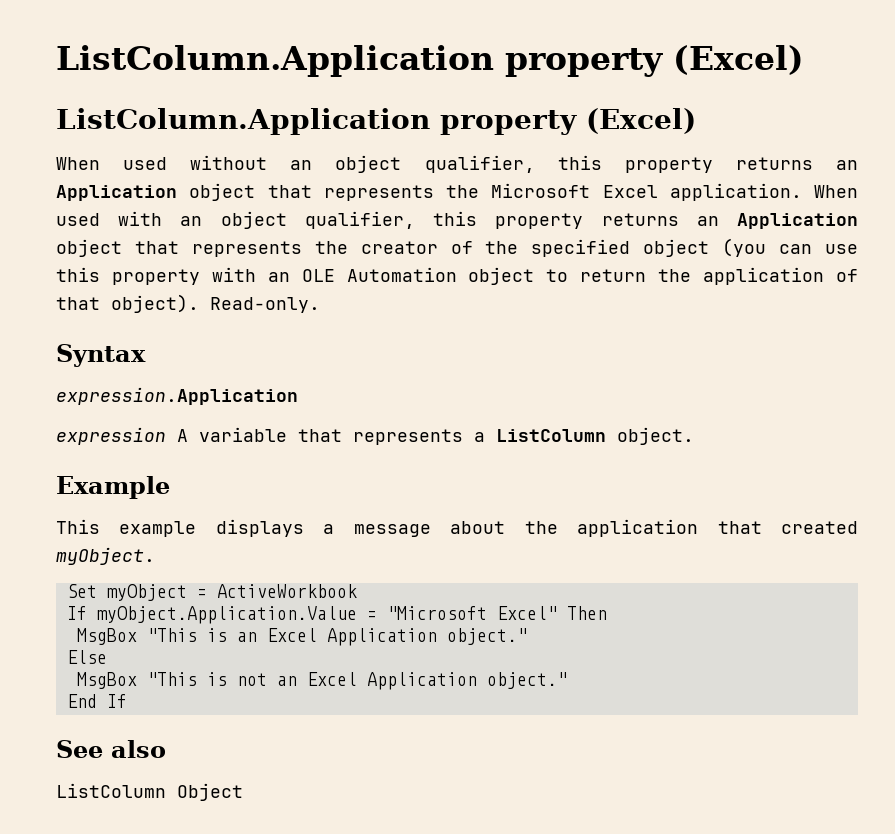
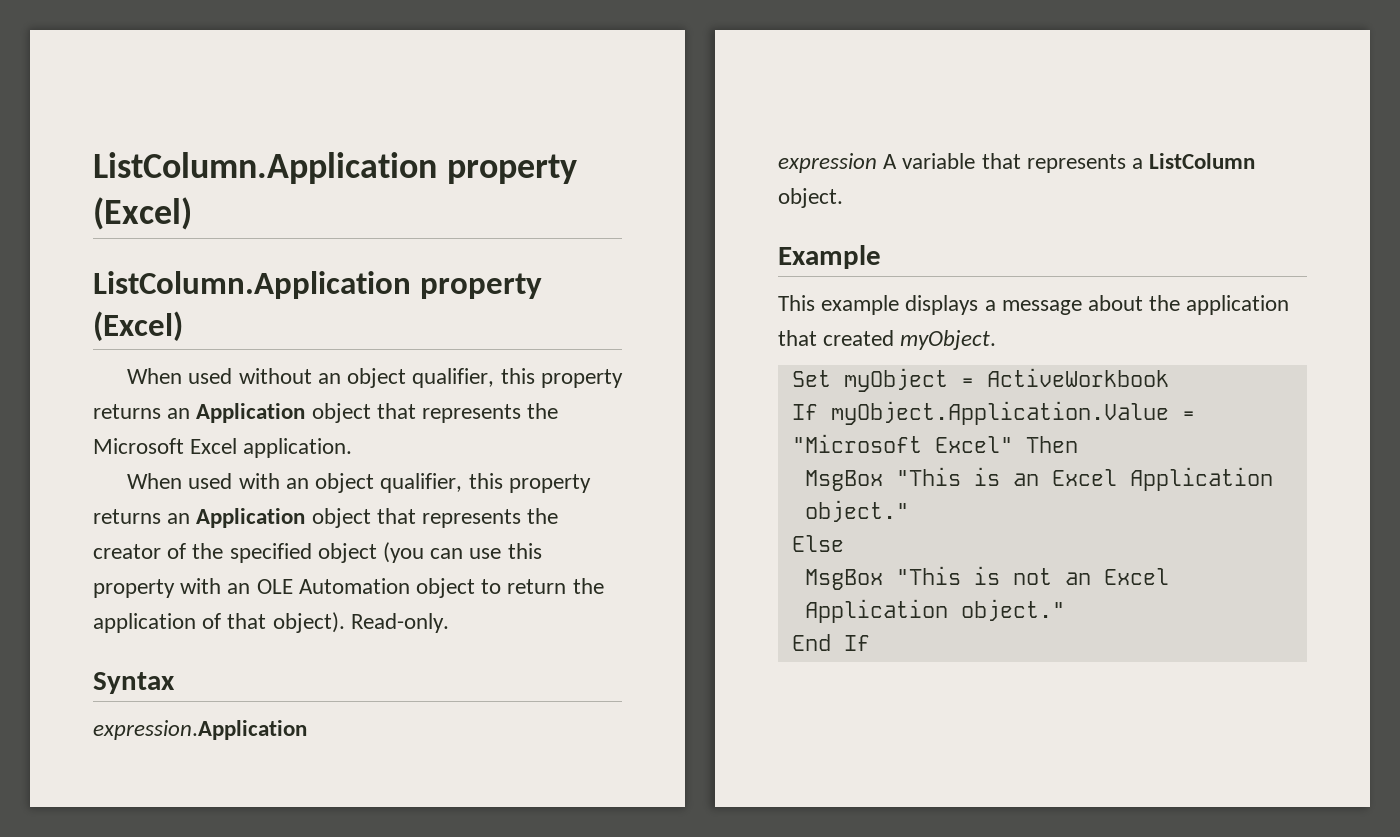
- When used without an object qualifier, this property returns an Application object that represents the Microsoft Excel application. When used with an object qualifier, this property returns an Application object that represents the creator of the specified object (you can use this property with an OLE Automation object to return the application of that object).
+ When used without an object qualifier, this property returns an Application object that represents the Microsoft Excel application.
+ When used with an object qualifier, this property returns an Application object that represents the creator of the specified object (you can use this property with an OLE Automation object to return the application of that object).
- See also
- ListColumn Object

